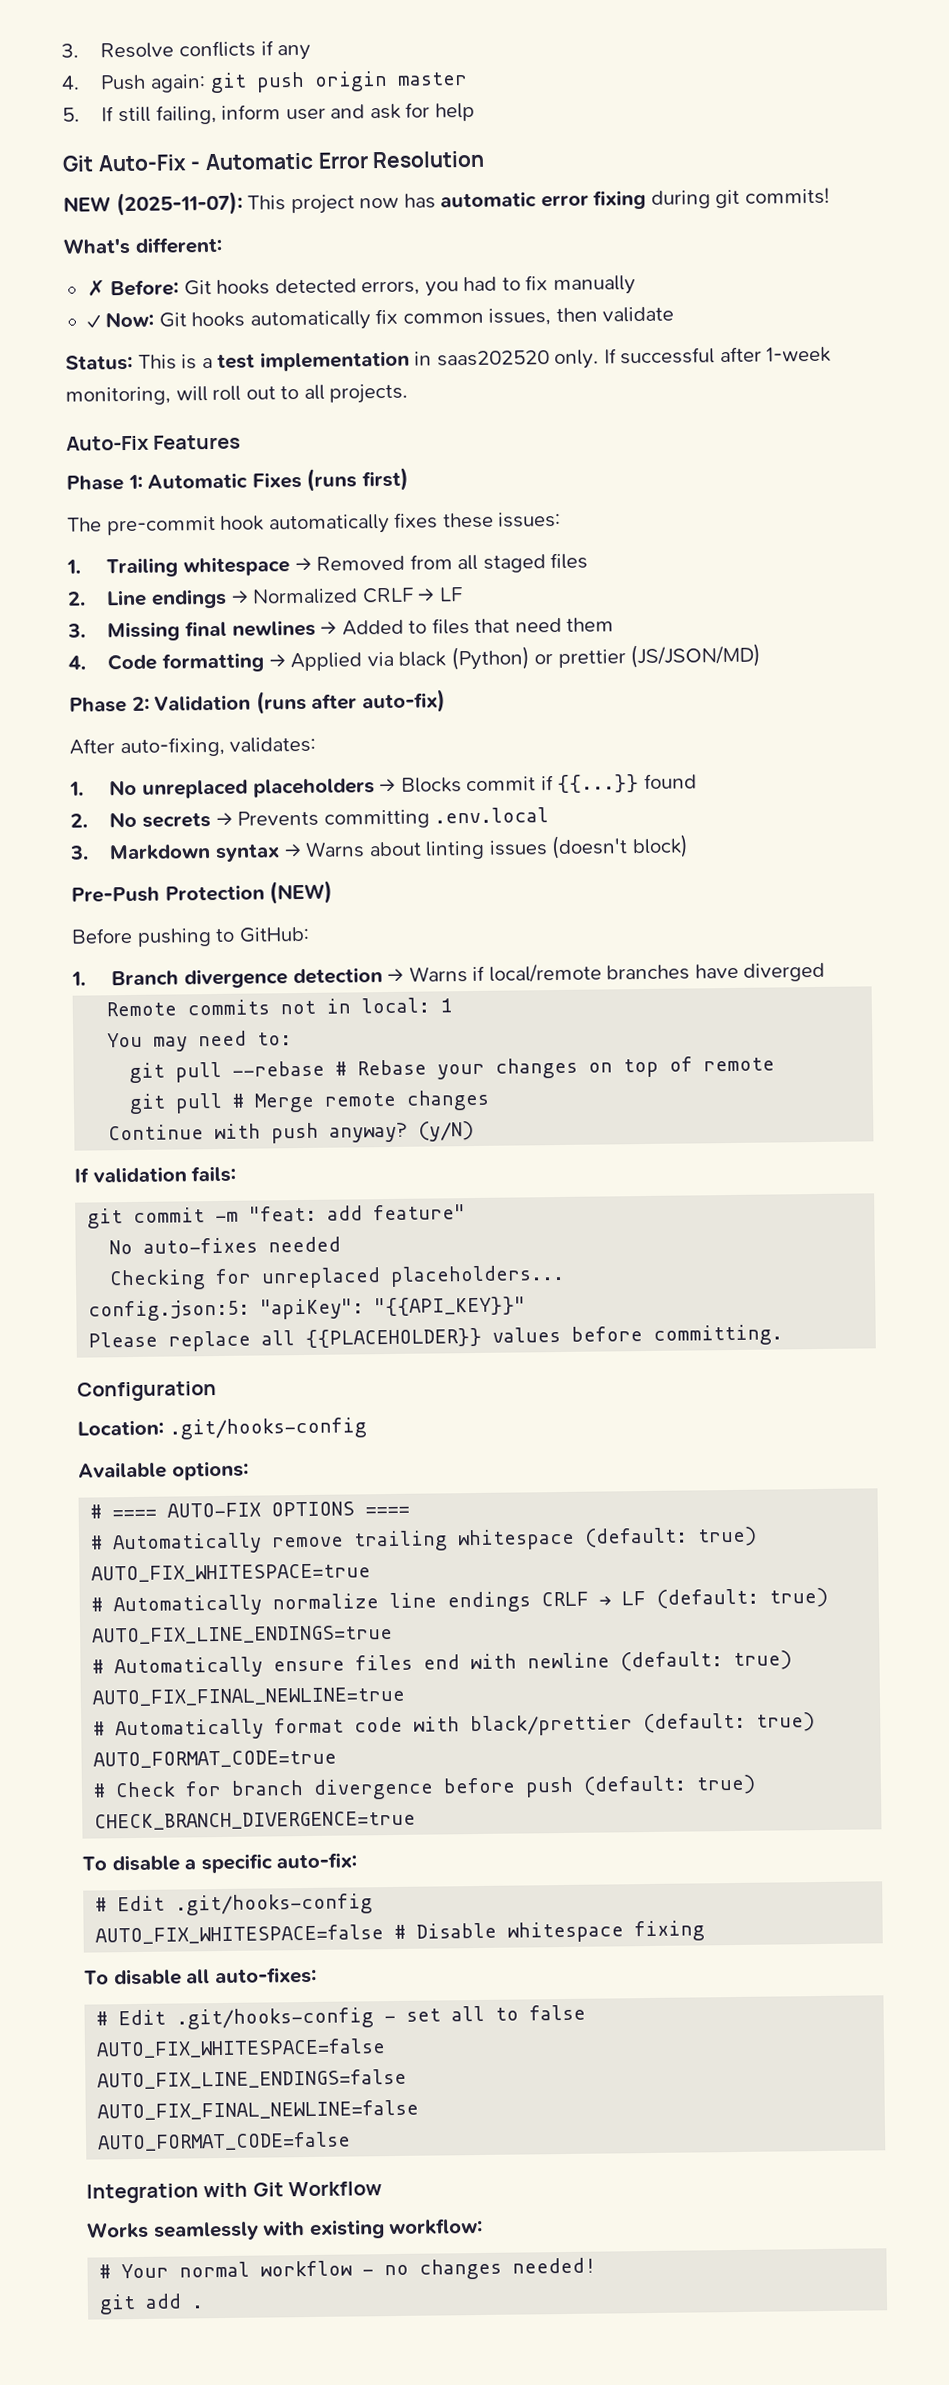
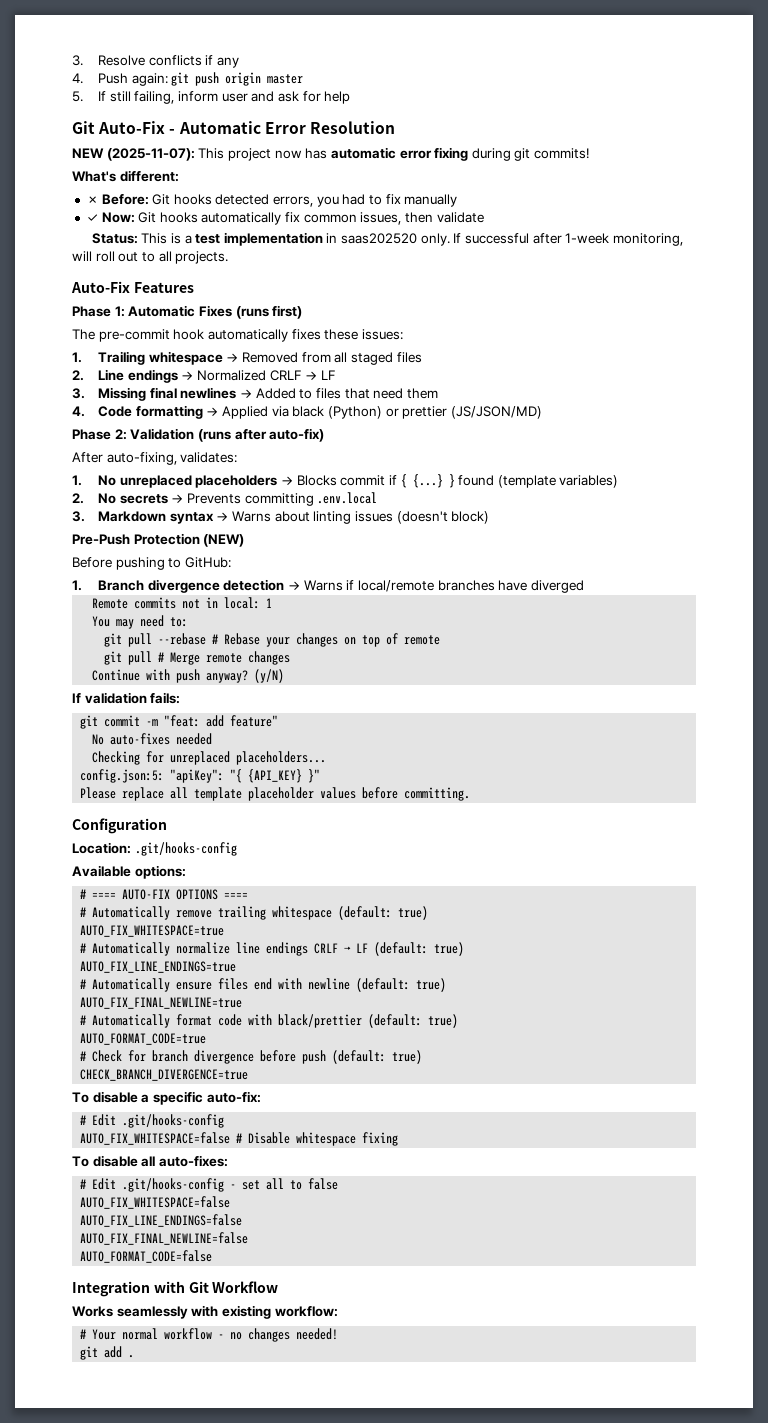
- 1. No unreplaced placeholders → Blocks commit if {{...}} found
+ 1. No unreplaced placeholders → Blocks commit if { {...} } found (template variables)
- config.json:5: "apiKey": "{{API_KEY}}"
+ config.json:5: "apiKey": "{ {API_KEY} }"
- Please replace all {{PLACEHOLDER}} values before committing.
+ Please replace all template placeholder values before committing.

